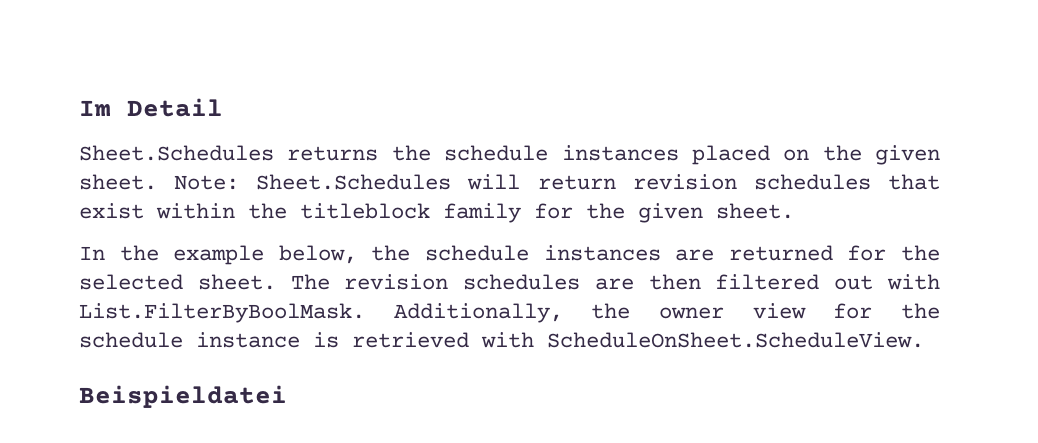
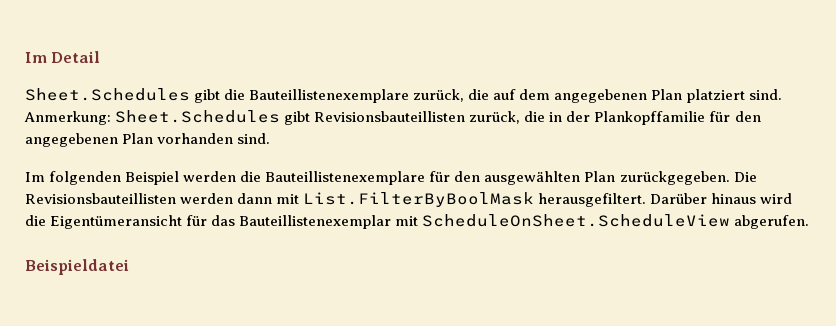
- Sheet.Schedules returns the schedule instances placed on the given sheet. Note: Sheet.Schedules will return revision schedules that exist within the titleblock family for the given sheet.
- In the example below, the schedule instances are returned for the selected sheet. The revision schedules are then filtered out with List.FilterByBoolMask. Additionally, the owner view for the schedule instance is retrieved with ScheduleOnSheet.ScheduleView.
+ Sheet.Schedules gibt die Bauteillistenexemplare zurück, die auf dem angegebenen Plan platziert sind. Anmerkung: Sheet.Schedules gibt Revisionsbauteillisten zurück, die in der Plankopffamilie für den angegebenen Plan vorhanden sind.
+ Im folgenden Beispiel werden die Bauteillistenexemplare für den ausgewählten Plan zurückgegeben. Die Revisionsbauteillisten werden dann mit List.FilterByBoolMask herausgefiltert. Darüber hinaus wird die Eigentümeransicht für das Bauteillistenexemplar mit ScheduleOnSheet.ScheduleView abgerufen.

